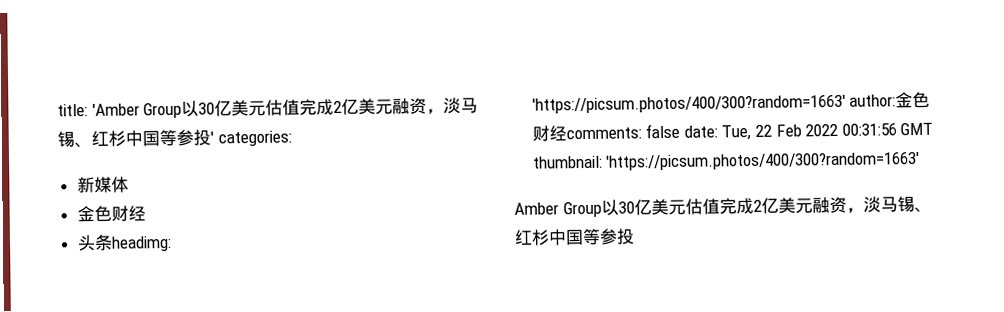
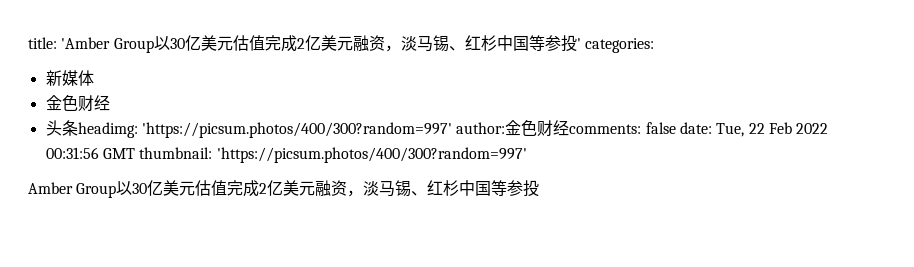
- 头条headimg: 'https://picsum.photos/400/300?random=1663' author:金色财经comments: false date: Tue, 22 Feb 2022 00:31:56 GMT thumbnail: 'https://picsum.photos/400/300?random=1663'
+ 头条headimg: 'https://picsum.photos/400/300?random=997' author:金色财经comments: false date: Tue, 22 Feb 2022 00:31:56 GMT thumbnail: 'https://picsum.photos/400/300?random=997'

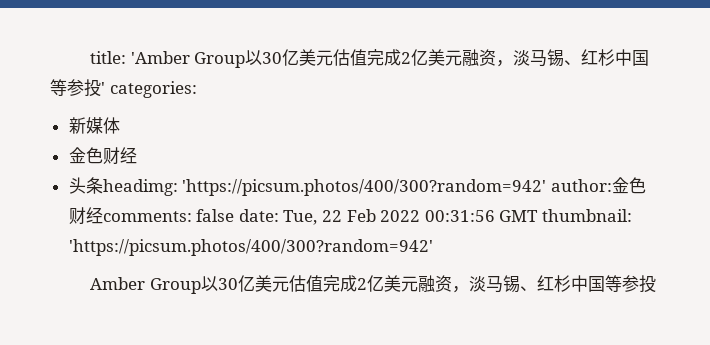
- 头条headimg: 'https://picsum.photos/400/300?random=997' author:金色财经comments: false date: Tue, 22 Feb 2022 00:31:56 GMT thumbnail: 'https://picsum.photos/400/300?random=997'
+ 头条headimg: 'https://picsum.photos/400/300?random=942' author:金色财经comments: false date: Tue, 22 Feb 2022 00:31:56 GMT thumbnail: 'https://picsum.photos/400/300?random=942'

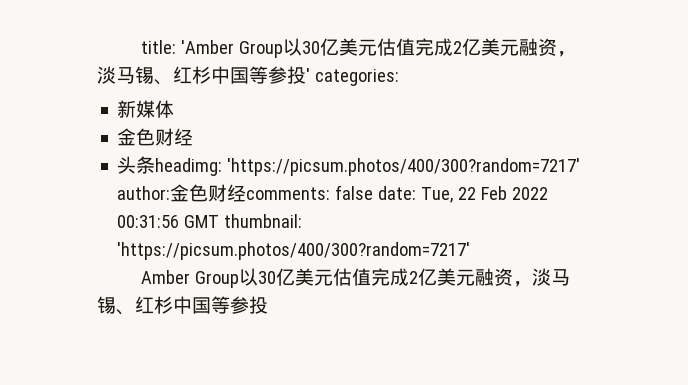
- 头条headimg: 'https://picsum.photos/400/300?random=942' author:金色财经comments: false date: Tue, 22 Feb 2022 00:31:56 GMT thumbnail: 'https://picsum.photos/400/300?random=942'
+ 头条headimg: 'https://picsum.photos/400/300?random=7217' author:金色财经comments: false date: Tue, 22 Feb 2022 00:31:56 GMT thumbnail: 'https://picsum.photos/400/300?random=7217'

